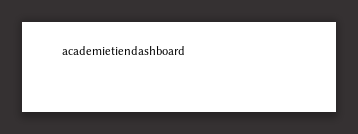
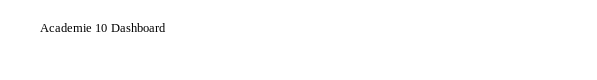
- academietiendashboard
+ Academie 10 Dashboard

